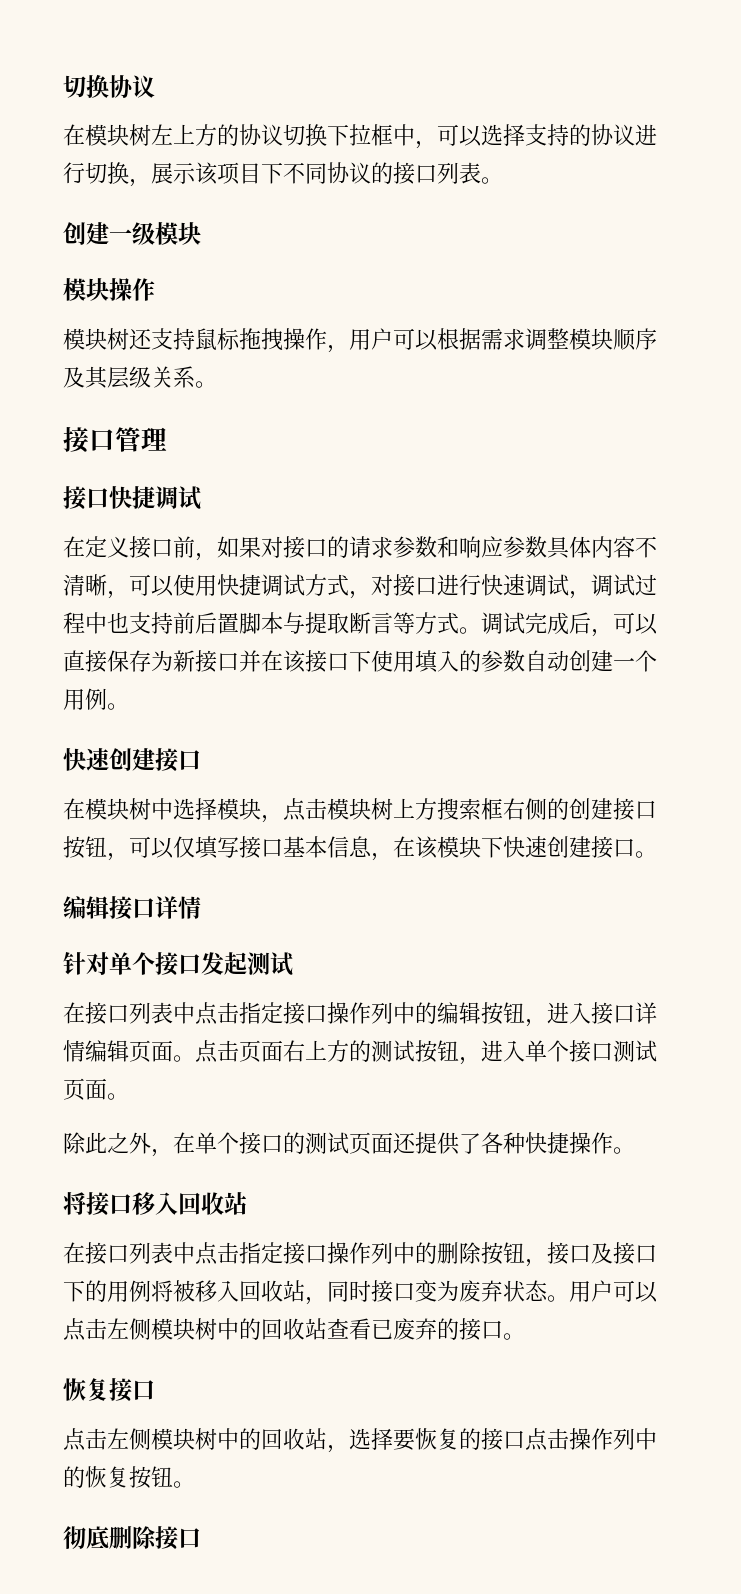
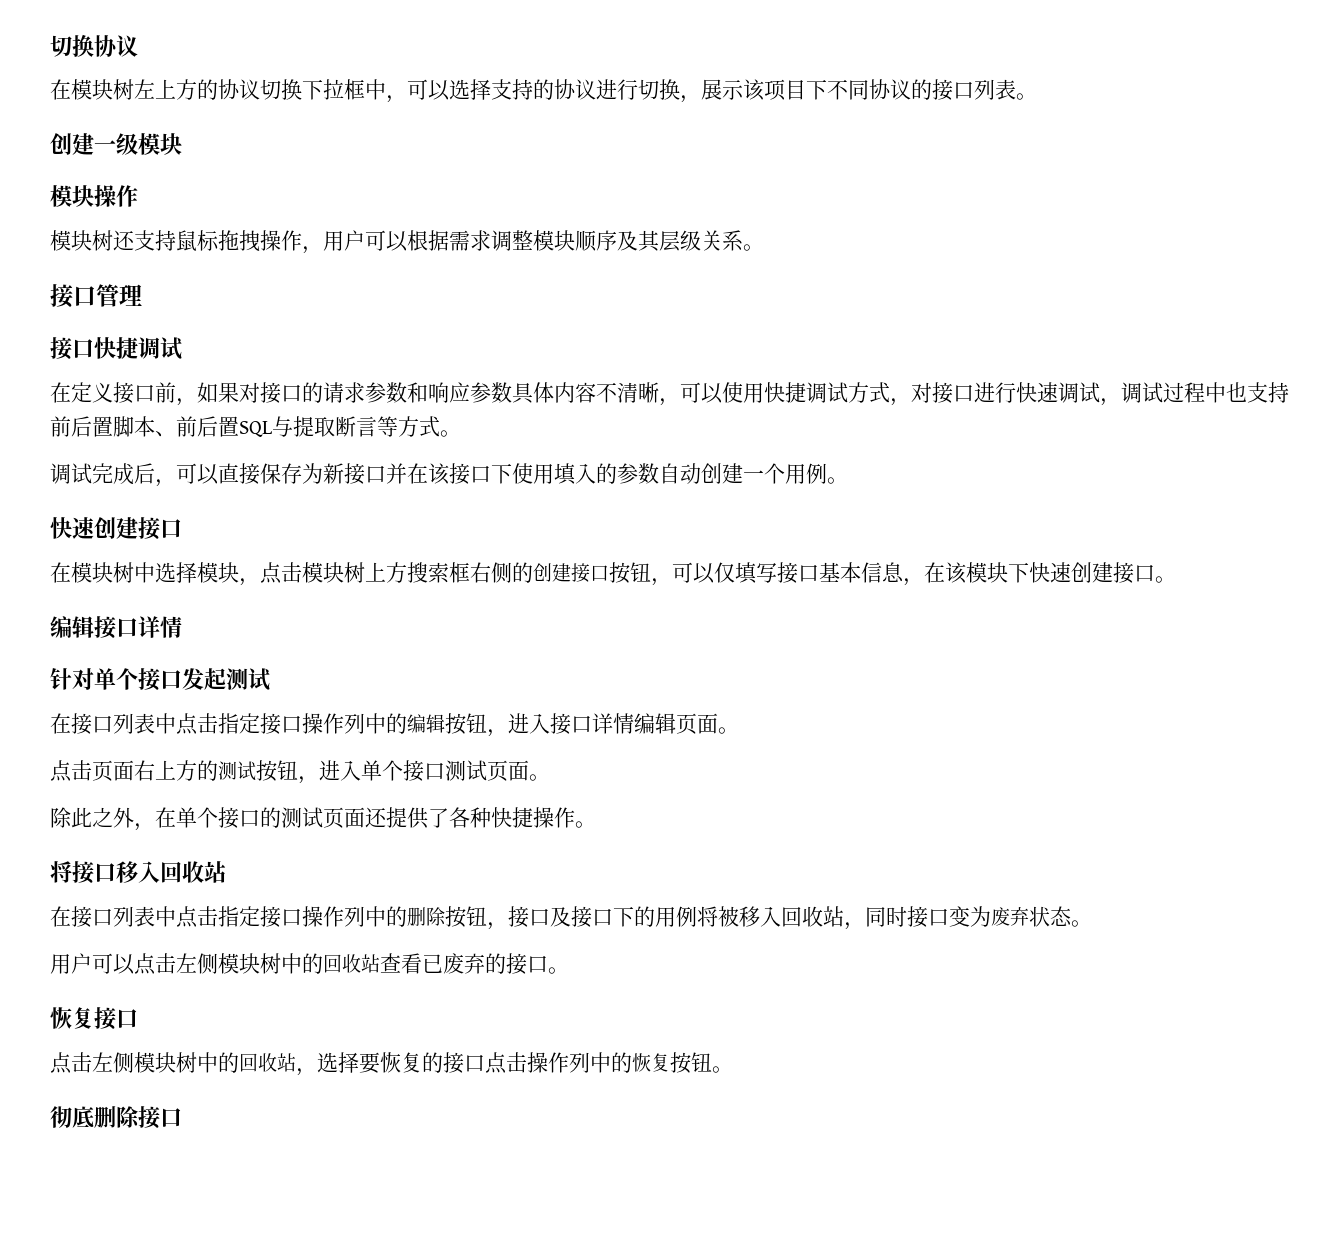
- 在定义接口前，如果对接口的请求参数和响应参数具体内容不清晰，可以使用快捷调试方式，对接口进行快速调试，调试过程中也支持前后置脚本与提取断言等方式。调试完成后，可以直接保存为新接口并在该接口下使用填入的参数自动创建一个用例。
+ 在定义接口前，如果对接口的请求参数和响应参数具体内容不清晰，可以使用快捷调试方式，对接口进行快速调试，调试过程中也支持前后置脚本、前后置SQL与提取断言等方式。
+ 调试完成后，可以直接保存为新接口并在该接口下使用填入的参数自动创建一个用例。
- 在接口列表中点击指定接口操作列中的编辑按钮，进入接口详情编辑页面。点击页面右上方的测试按钮，进入单个接口测试页面。
+ 在接口列表中点击指定接口操作列中的编辑按钮，进入接口详情编辑页面。
+ 点击页面右上方的测试按钮，进入单个接口测试页面。
- 在接口列表中点击指定接口操作列中的删除按钮，接口及接口下的用例将被移入回收站，同时接口变为废弃状态。用户可以点击左侧模块树中的回收站查看已废弃的接口。
+ 在接口列表中点击指定接口操作列中的删除按钮，接口及接口下的用例将被移入回收站，同时接口变为废弃状态。
+ 用户可以点击左侧模块树中的回收站查看已废弃的接口。

